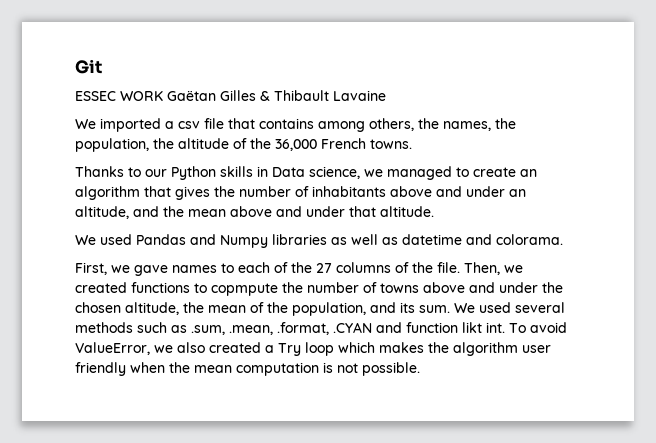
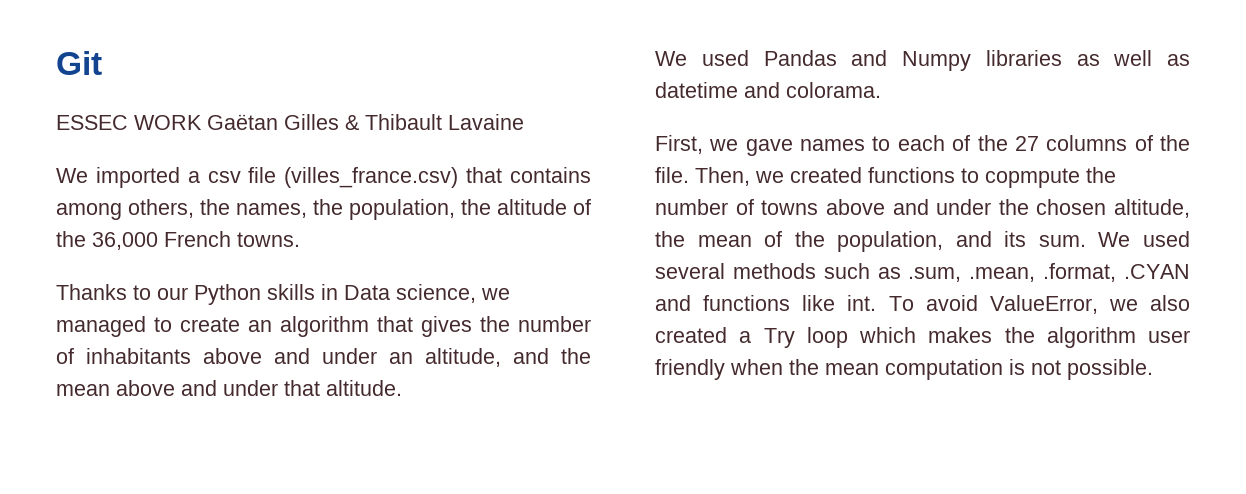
- We imported a csv file that contains among others, the names, the population, the altitude of the 36,000 French towns.
+ We imported a csv file (villes_france.csv) that contains among others, the names, the population, the altitude of the 36,000 French towns.
- We used several methods such as .sum, .mean, .format, .CYAN and function likt int.
+ We used several methods such as .sum, .mean, .format, .CYAN and functions like int.

